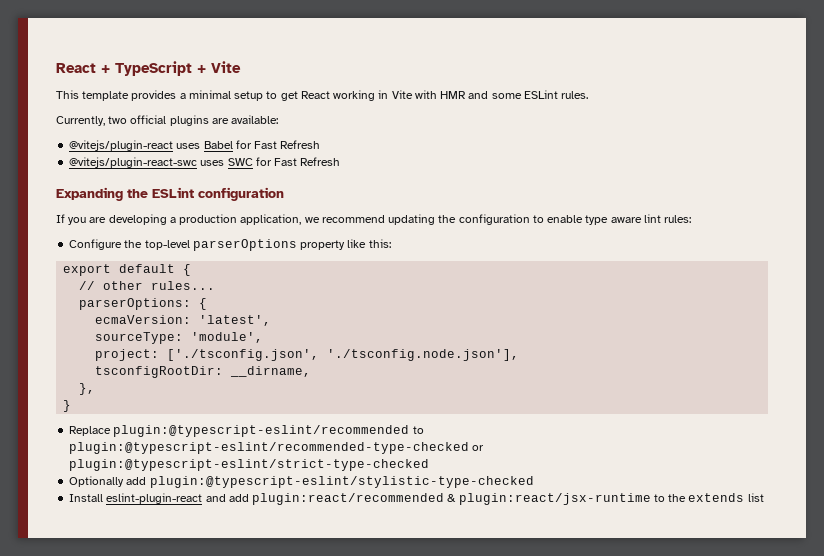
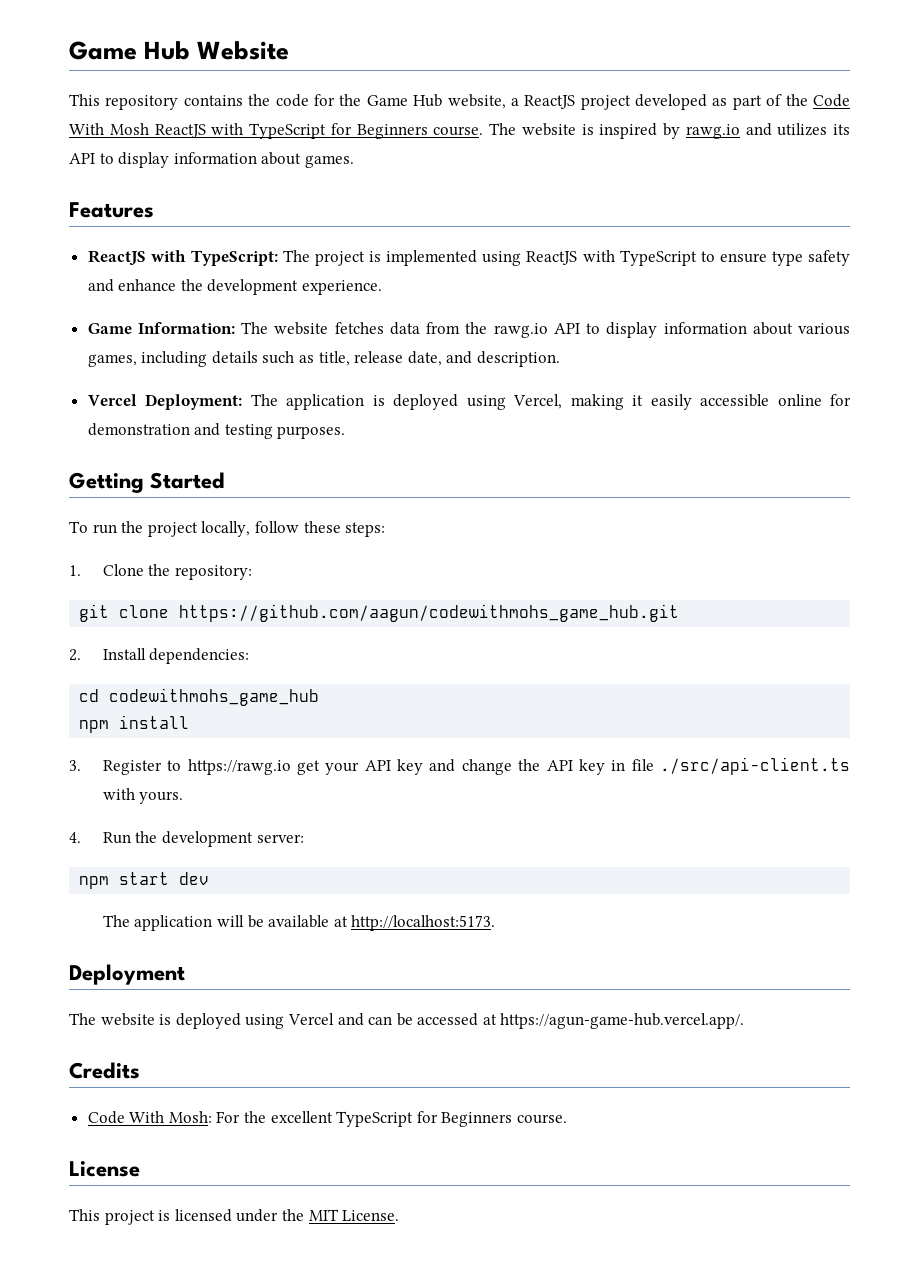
- React + TypeScript + Vite
- This template provides a minimal setup to get React working in Vite with HMR and some ESLint rules.
- Currently, two official plugins are available:
- @vitejs/plugin-react uses Babel for Fast Refresh
- @vitejs/plugin-react-swc uses SWC for Fast Refresh
- Expanding the ESLint configuration
- If you are developing a production application, we recommend updating the configuration to enable type aware lint rules:
- Configure the top-level parserOptions property like this:
- export default {
- // other rules...
- parserOptions: {
- ecmaVersion: 'latest',
- sourceType: 'module',
- project: ['./tsconfig.json', './tsconfig.node.json'],
- tsconfigRootDir: __dirname,
- },
- }
- Replace plugin:@typescript-eslint/recommended to plugin:@typescript-eslint/recommended-type-checked or plugin:@typescript-eslint/strict-type-checked
- Optionally add plugin:@typescript-eslint/stylistic-type-checked
- Install eslint-plugin-react and add plugin:react/recommended & plugin:react/jsx-runtime to the extends list
+ Game Hub Website
+ This repository contains the code for the Game Hub website, a ReactJS project developed as part of the Code With Mosh ReactJS with TypeScript for Beginners course. The website is inspired by rawg.io and utilizes its API to display information about games.
+ Features
+ ReactJS with TypeScript: The project is implemented using ReactJS with TypeScript to ensure type safety and enhance the development experience.
+ Game Information: The website fetches data from the rawg.io API to display information about various games, including details such as title, release date, and description.
+ Vercel Deployment: The application is deployed using Vercel, making it easily accessible online for demonstration and testing purposes.
+ Getting Started
+ To run the project locally, follow these steps:
+ 1. Clone the repository:
+ git clone https://github.com/aagun/codewithmohs_game_hub.git
+ 2. Install dependencies:
+ cd codewithmohs_game_hub
+ npm install
+ 3. Register to https://rawg.io get your API key and change the API key in file ./src/api-client.ts with yours.
+ 4. Run the development server:
+ npm start dev
+ The application will be available at http://localhost:5173.
+ Deployment
+ The website is deployed using Vercel and can be accessed at https://agun-game-hub.vercel.app/.
+ Credits
+ Code With Mosh: For the excellent TypeScript for Beginners course.
+ License
+ This project is licensed under the MIT License.

